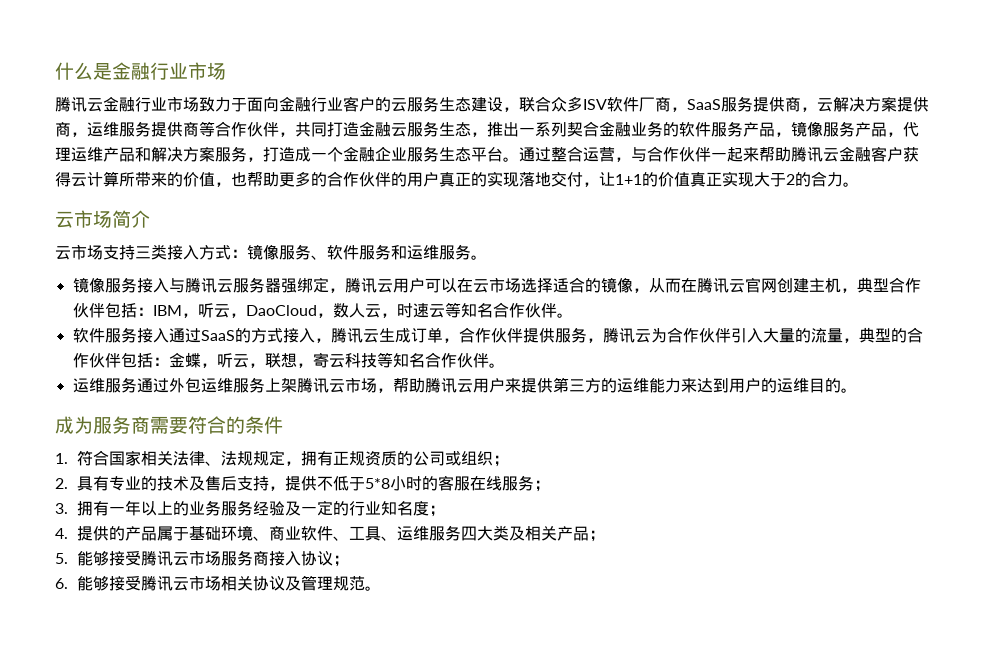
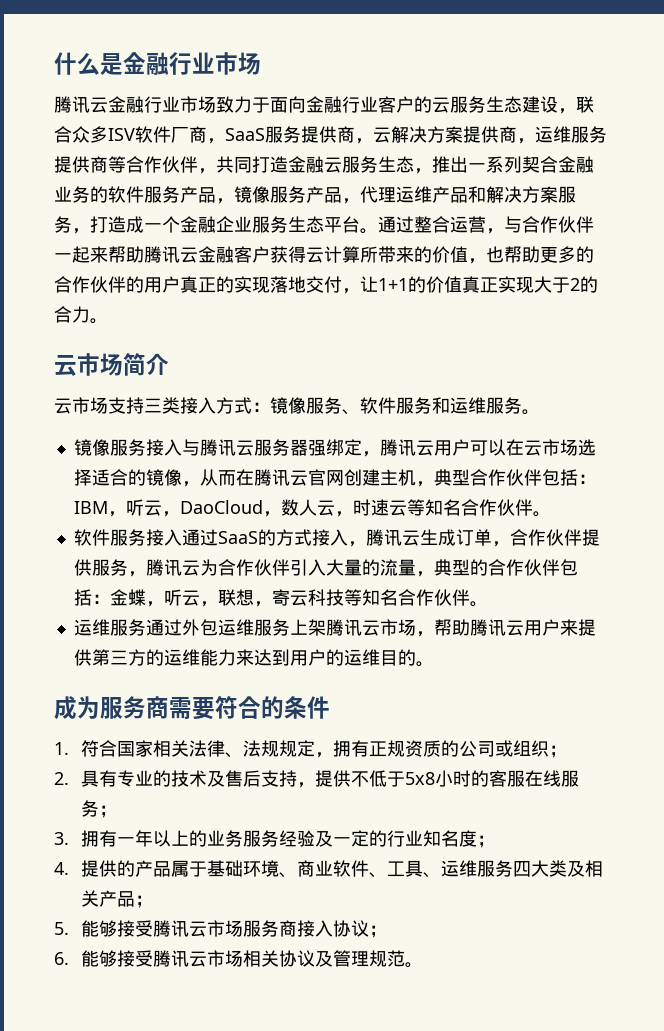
- 2.具有专业的技术及售后支持，提供不低于5*8小时的客服在线服务；
+ 2.具有专业的技术及售后支持，提供不低于5x8小时的客服在线服务；

